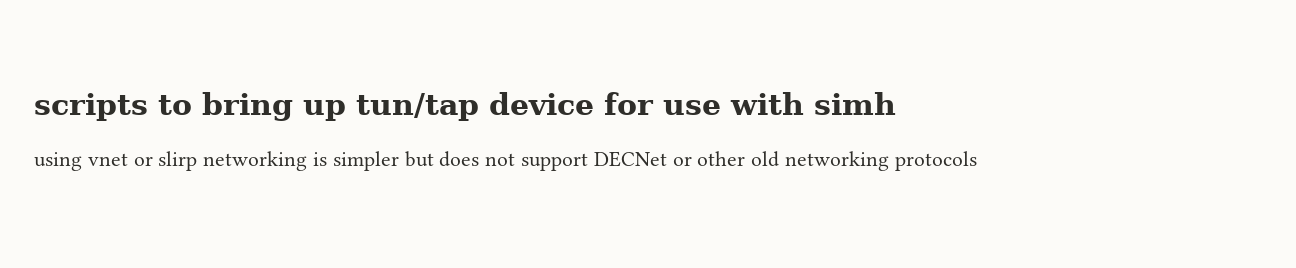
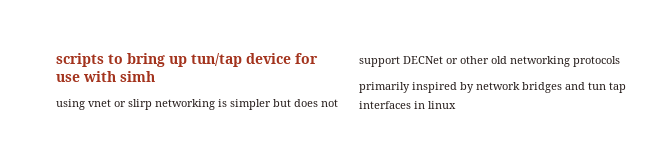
+ primarily inspired by network bridges and tun tap interfaces in linux

